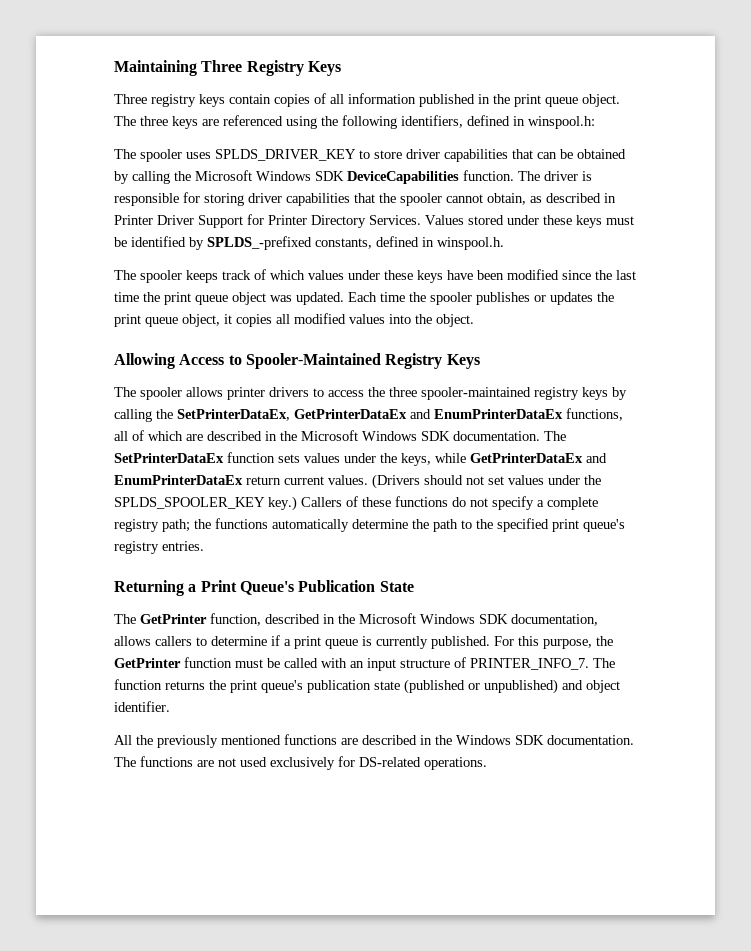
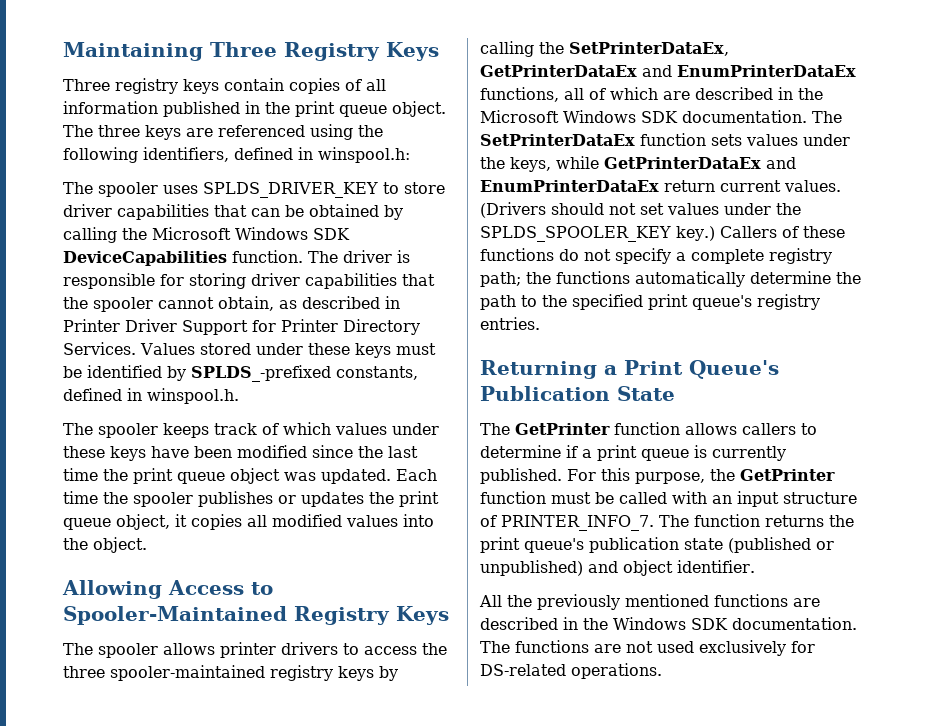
- The GetPrinter function, described in the Microsoft Windows SDK documentation, allows callers to determine if a print queue is currently published.
+ The GetPrinter function allows callers to determine if a print queue is currently published.

